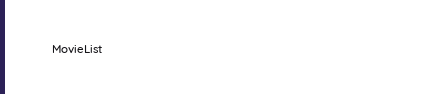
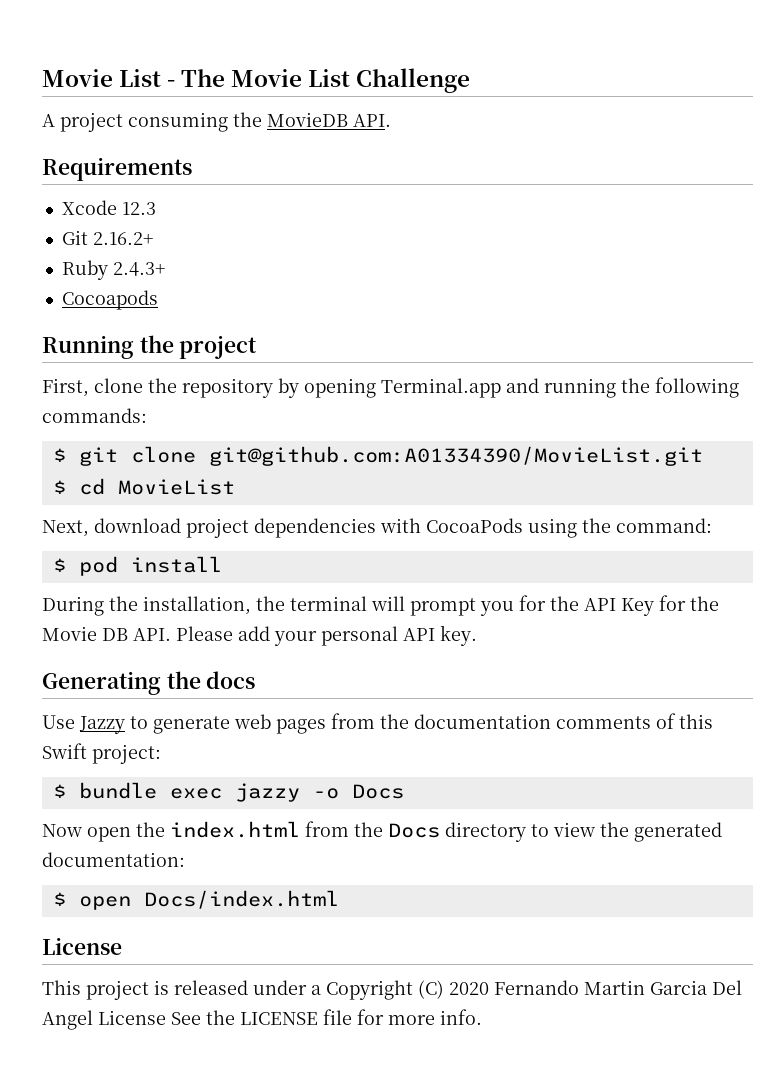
- MovieList
+ Movie List - The Movie List Challenge
+ A project consuming the MovieDB API.
+ Requirements
+ Xcode 12.3
+ Git 2.16.2+
+ Ruby 2.4.3+
+ Cocoapods
+ Running the project
+ First, clone the repository by opening Terminal.app and running the following commands:
+ $ git clone git@github.com:A01334390/MovieList.git
+ $ cd MovieList
+ Next, download project dependencies with CocoaPods using the command:
+ $ pod install
+ During the installation, the terminal will prompt you for the API Key for the Movie DB API. Please add your personal API key.
+ Generating the docs
+ Use Jazzy to generate web pages from the documentation comments of this Swift project:
+ $ bundle exec jazzy -o Docs
+ Now open the index.html from the Docs directory to view the generated documentation:
+ $ open Docs/index.html
+ License
+ This project is released under a Copyright (C) 2020 Fernando Martin Garcia Del Angel License See the LICENSE file for more info.

